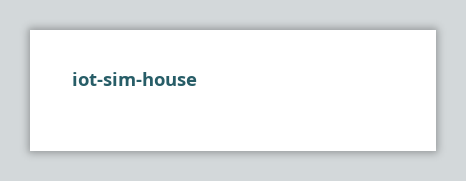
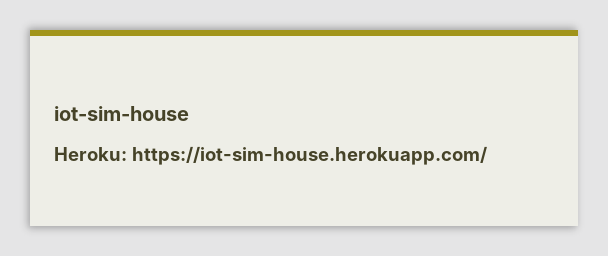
+ Heroku: https://iot-sim-house.herokuapp.com/

